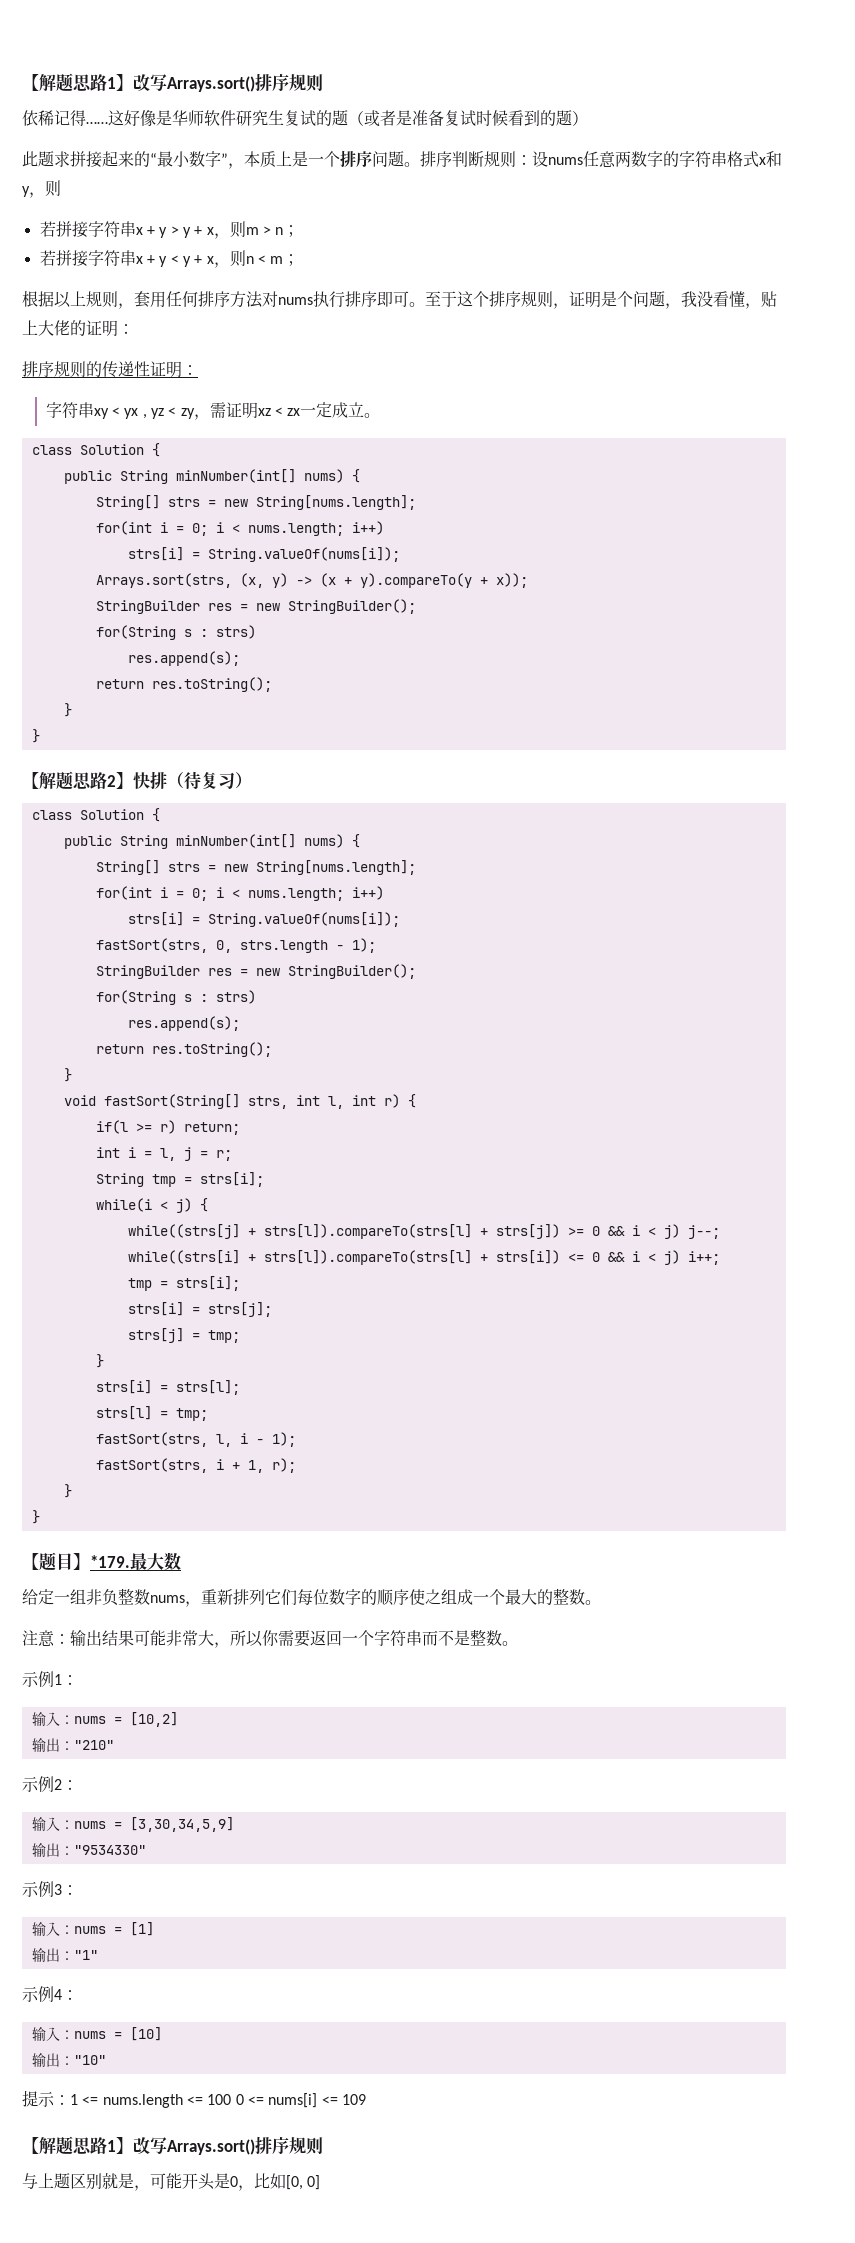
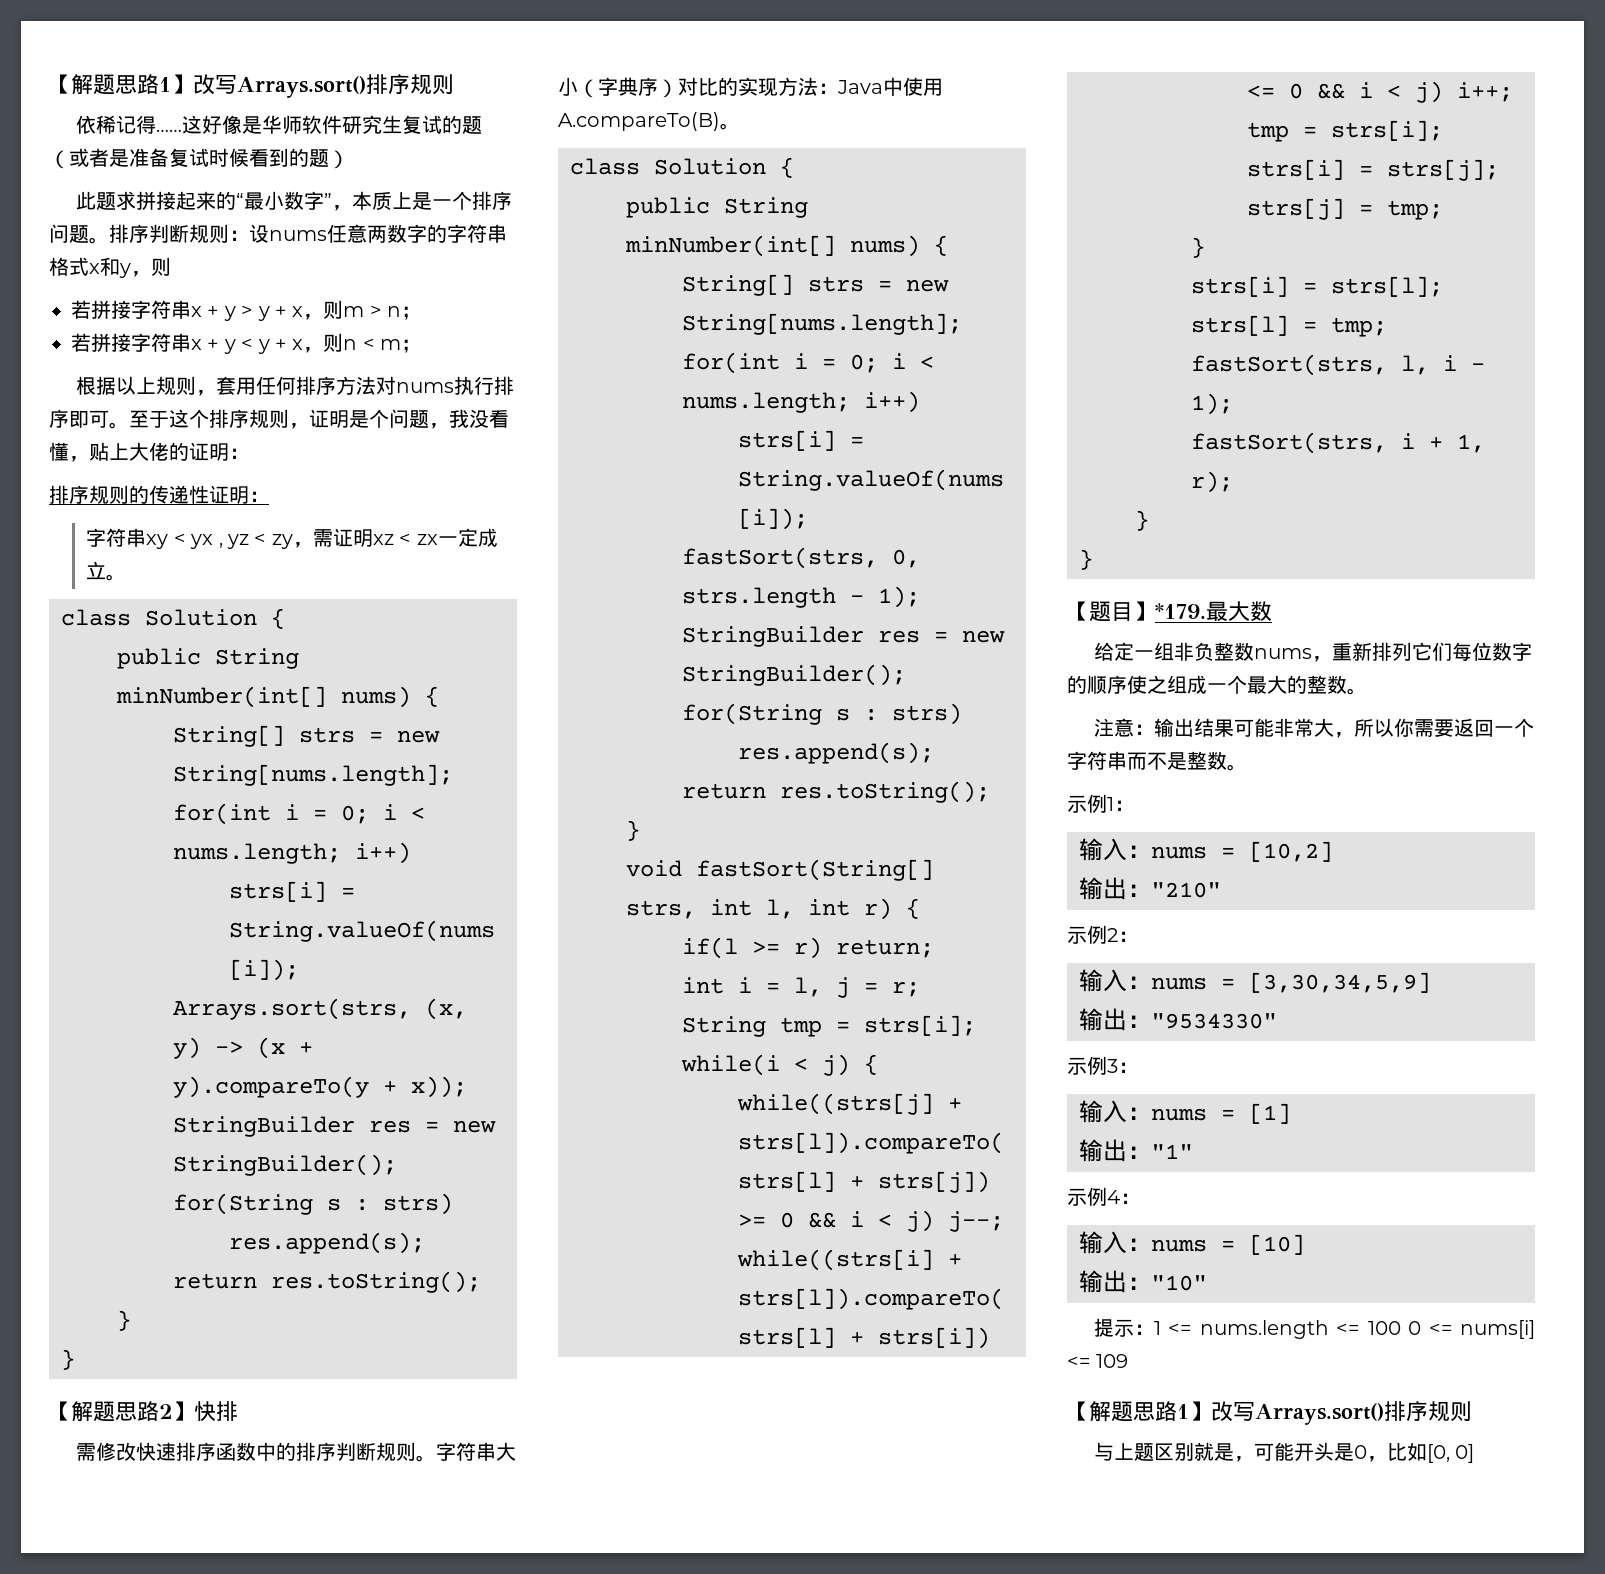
- 【解题思路2】快排（待复习）
+ 【解题思路2】快排
+ 需修改快速排序函数中的排序判断规则。字符串大小（字典序）对比的实现方法：Java中使用A.compareTo(B)。

